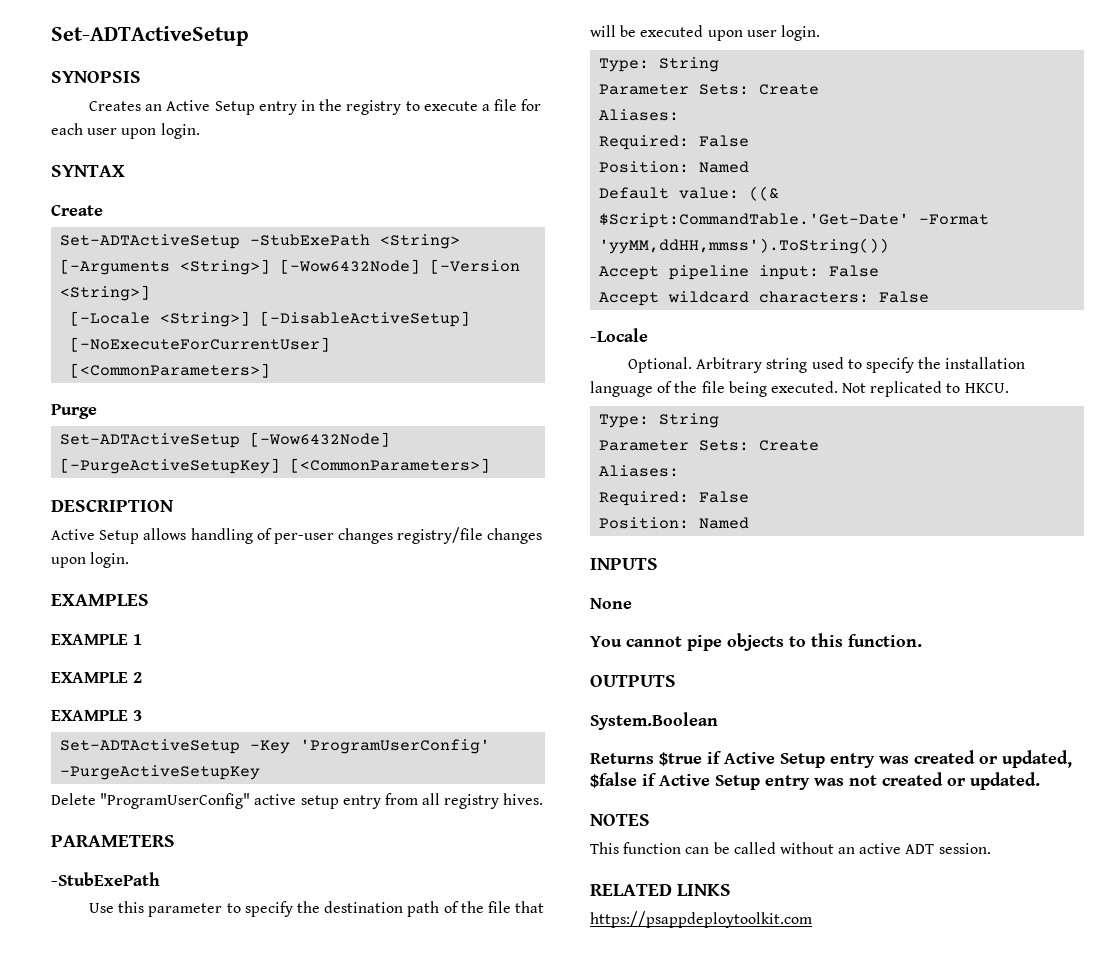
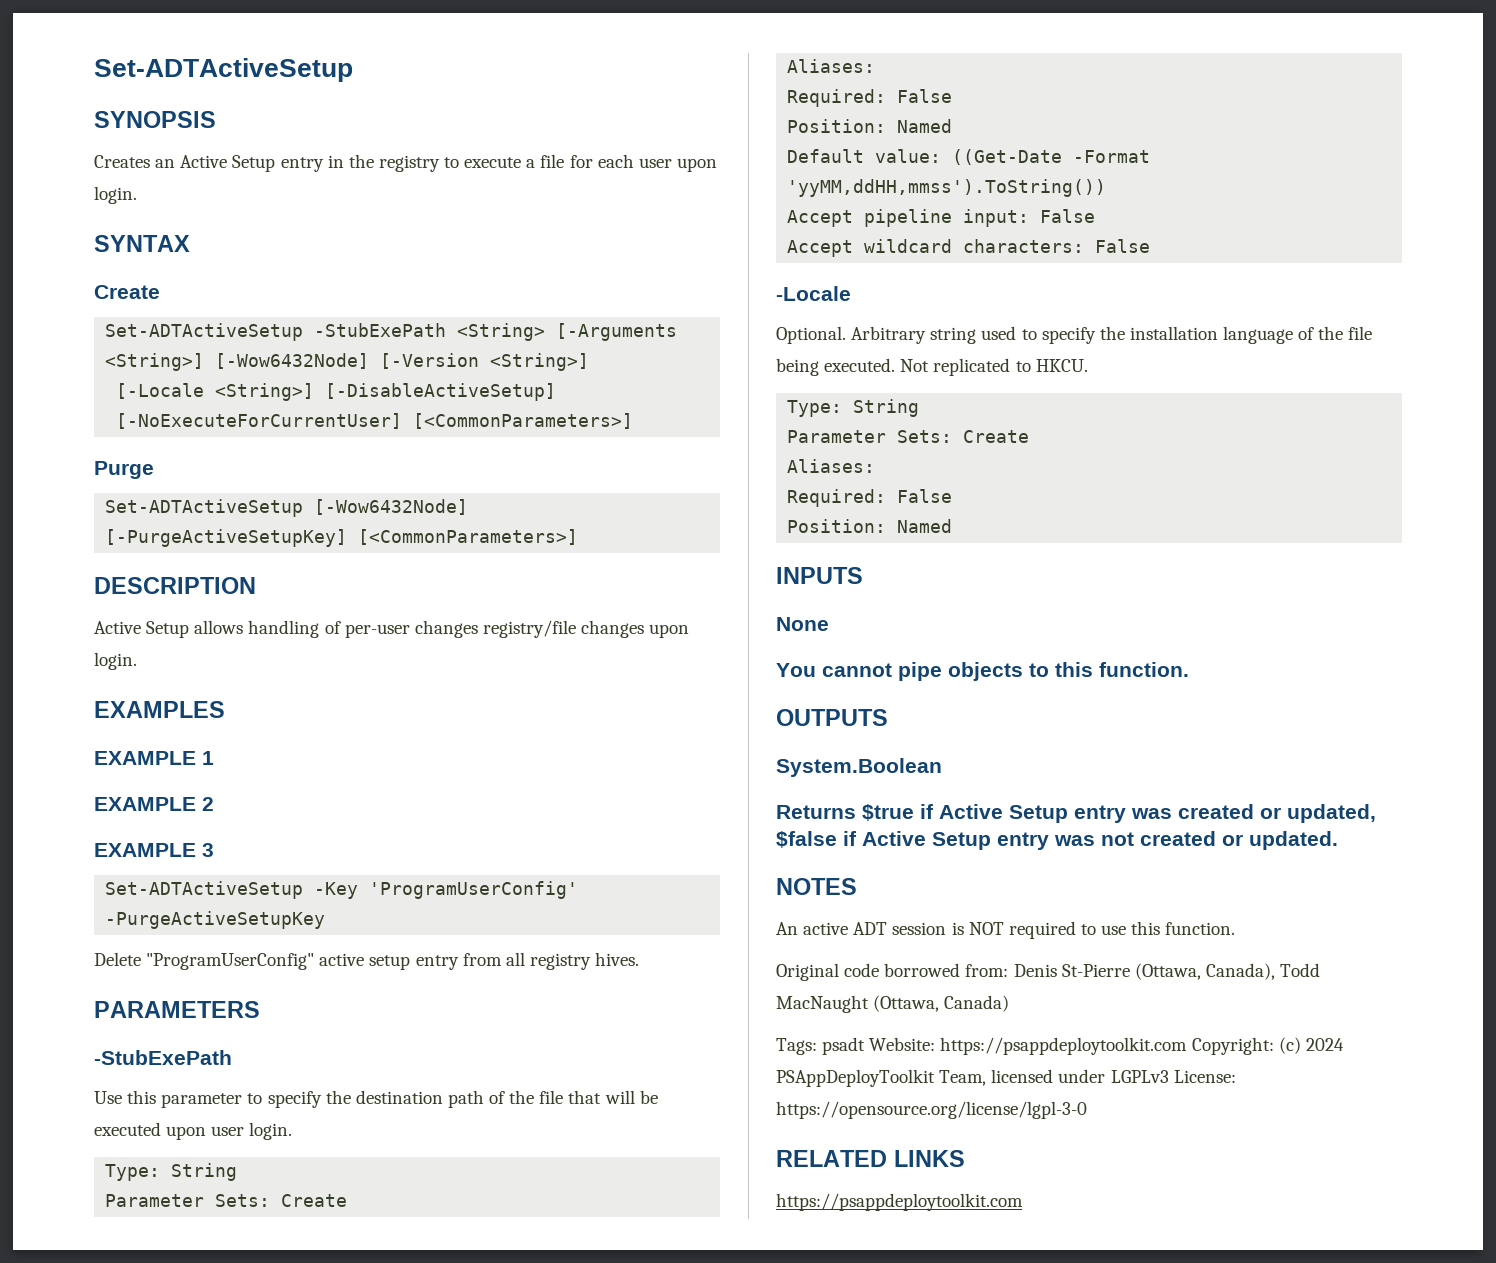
- Default value: ((& $Script:CommandTable.'Get-Date' -Format 'yyMM,ddHH,mmss').ToString())
+ Default value: ((Get-Date -Format 'yyMM,ddHH,mmss').ToString())
- This function can be called without an active ADT session.
+ An active ADT session is NOT required to use this function.
+ Original code borrowed from: Denis St-Pierre (Ottawa, Canada), Todd MacNaught (Ottawa, Canada)
+ Tags: psadt Website: https://psappdeploytoolkit.com Copyright: (c) 2024 PSAppDeployToolkit Team, licensed under LGPLv3 License: https://opensource.org/license/lgpl-3-0

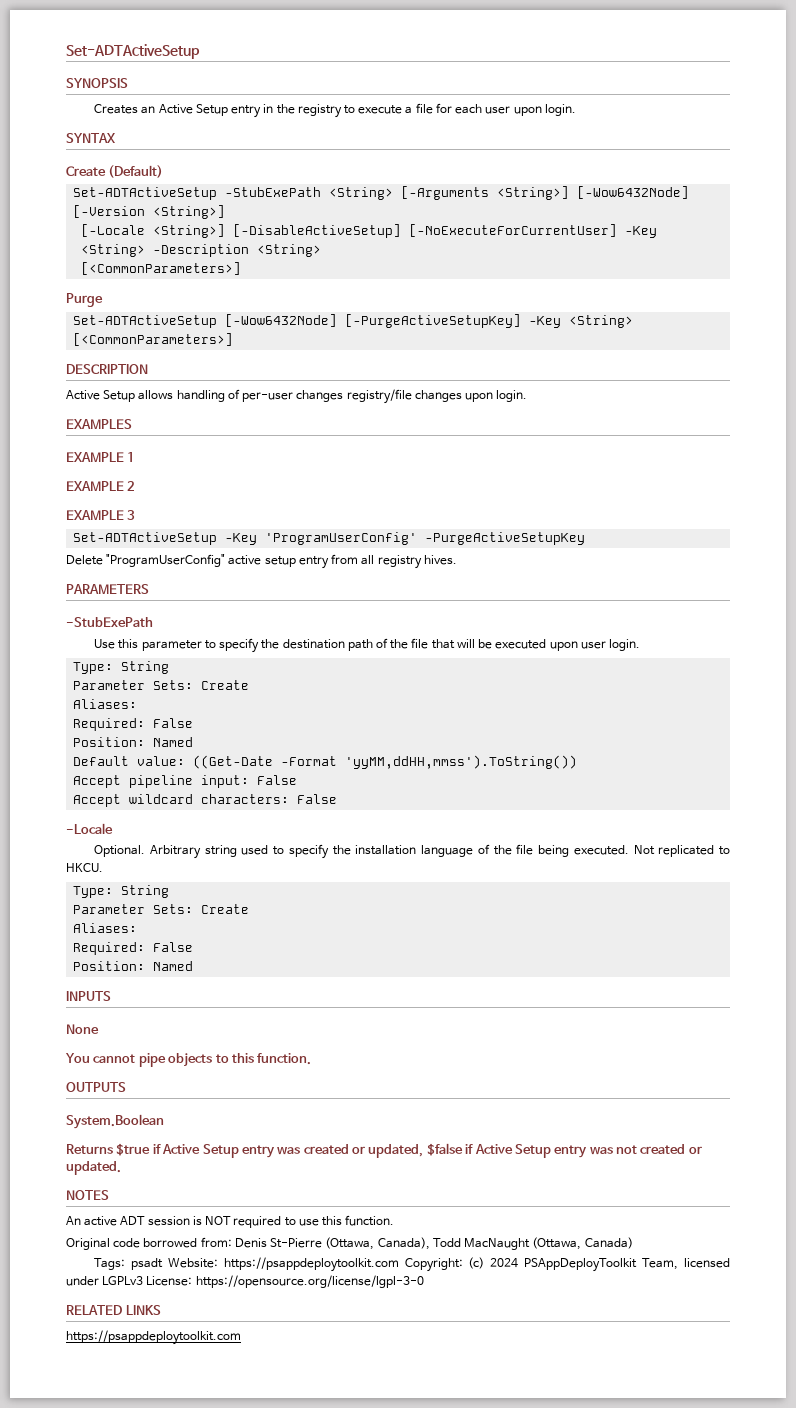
  SYNTAX
- Create
+ Create (Default)
- [-Locale <String>] [-DisableActiveSetup] [-NoExecuteForCurrentUser] [<CommonParameters>]
+ [-Locale <String>] [-DisableActiveSetup] [-NoExecuteForCurrentUser] -Key <String> -Description <String>
+ [<CommonParameters>]
- Set-ADTActiveSetup [-Wow6432Node] [-PurgeActiveSetupKey] [<CommonParameters>]
+ Set-ADTActiveSetup [-Wow6432Node] [-PurgeActiveSetupKey] -Key <String> [<CommonParameters>]

